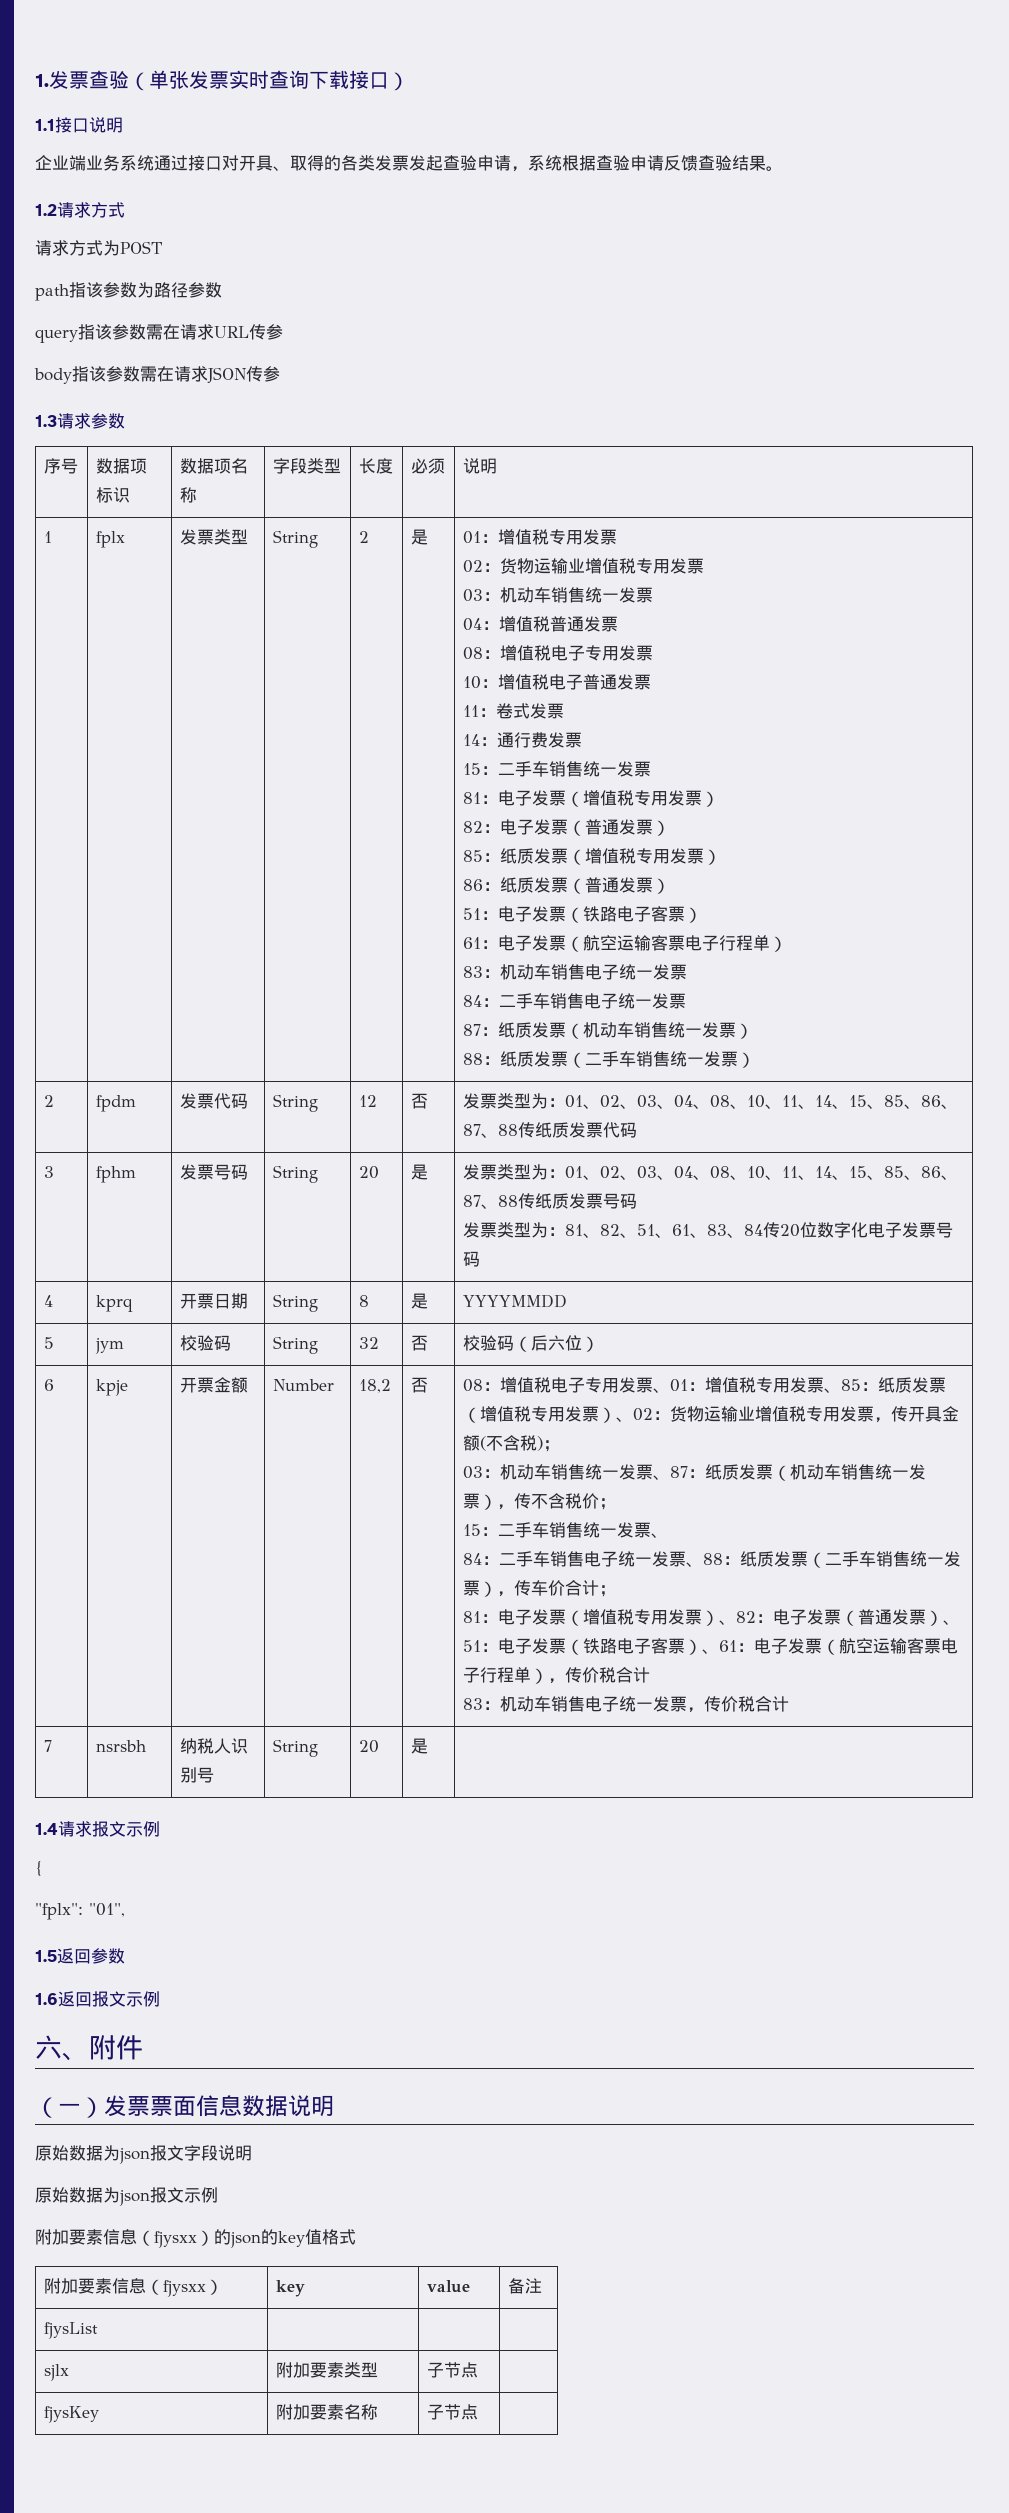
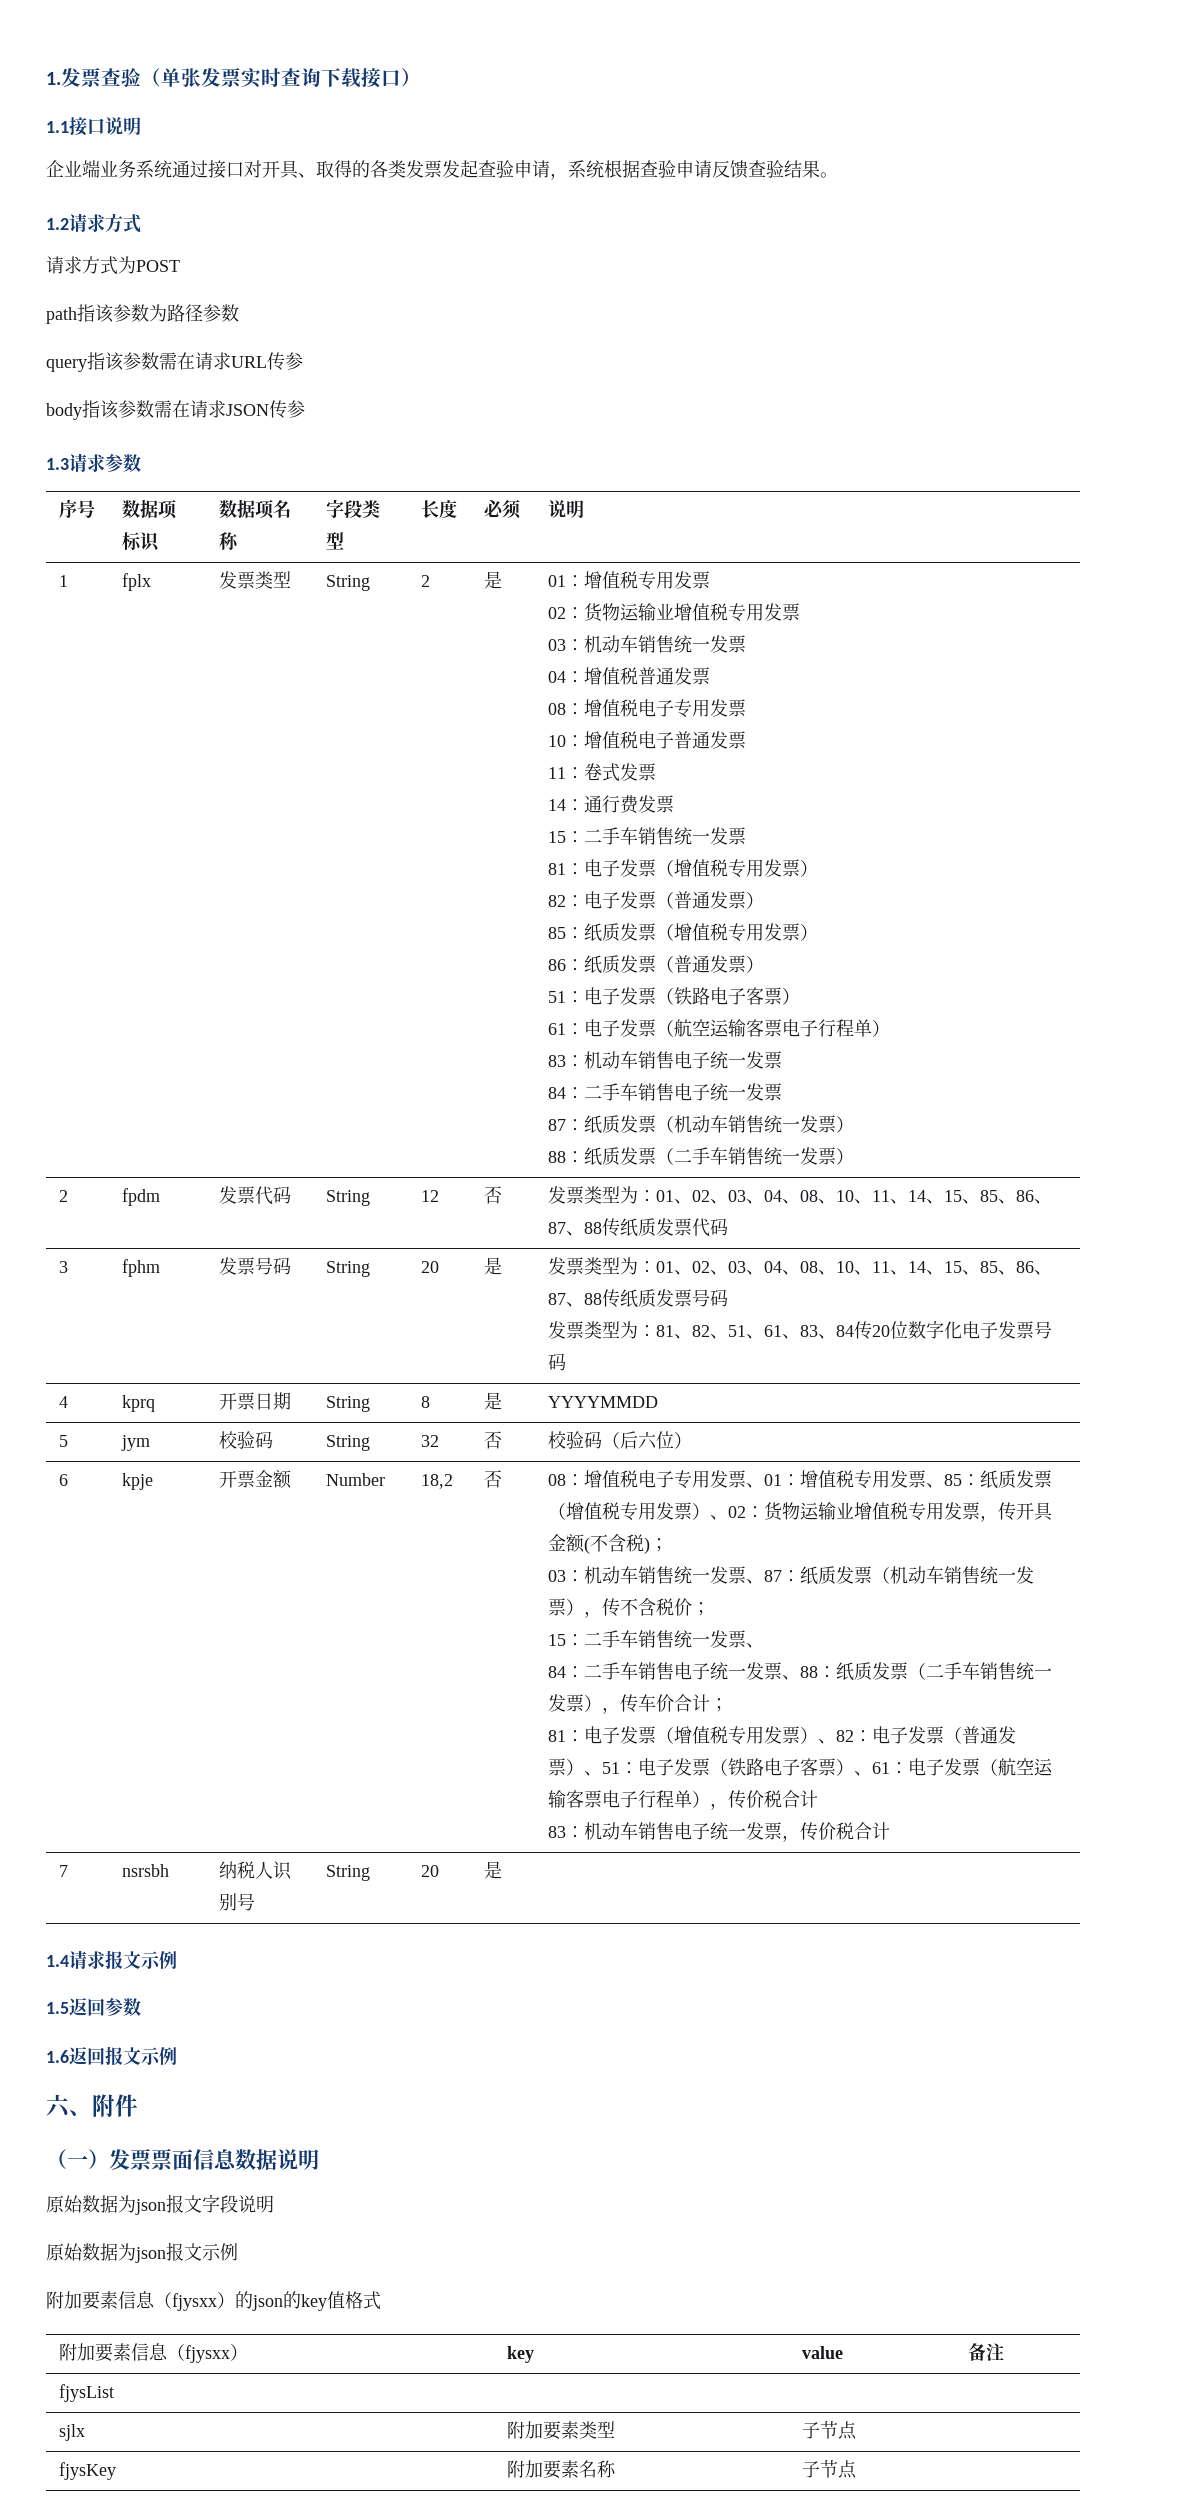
- {
- "fplx": "01",

